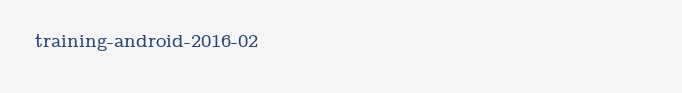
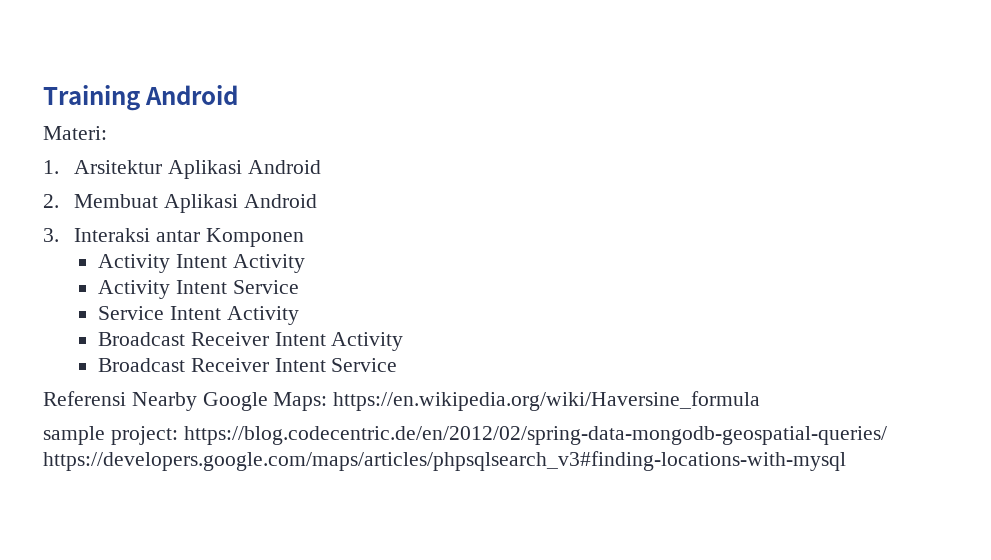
- training-android-2016-02
+ Training Android
+ Materi:
+ 1. Arsitektur Aplikasi Android
+ 2. Membuat Aplikasi Android
+ 3. Interaksi antar Komponen
+ Activity Intent Activity
+ Activity Intent Service
+ Service Intent Activity
+ Broadcast Receiver Intent Activity
+ Broadcast Receiver Intent Service
+ Referensi Nearby Google Maps: https://en.wikipedia.org/wiki/Haversine_formula
+ sample project: https://blog.codecentric.de/en/2012/02/spring-data-mongodb-geospatial-queries/ https://developers.google.com/maps/articles/phpsqlsearch_v3#finding-locations-with-mysql

